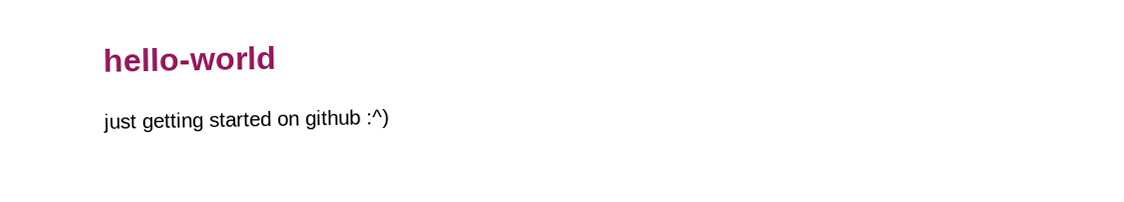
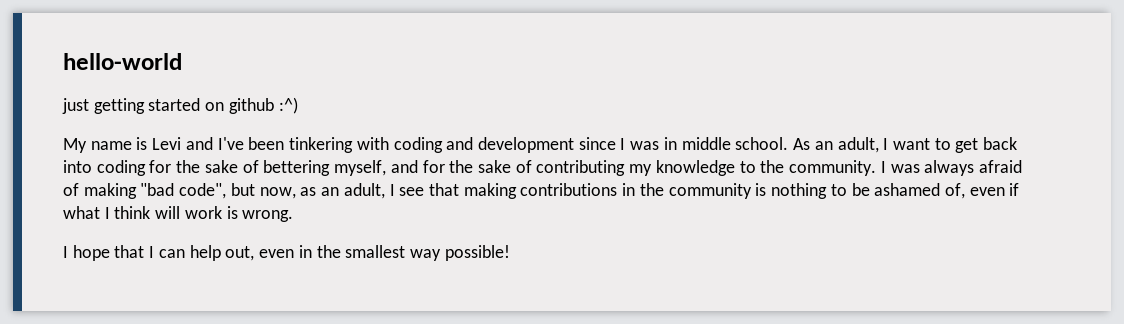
+ My name is Levi and I've been tinkering with coding and development since I was in middle school. As an adult, I want to get back into coding for the sake of bettering myself, and for the sake of contributing my knowledge to the community. I was always afraid of making "bad code", but now, as an adult, I see that making contributions in the community is nothing to be ashamed of, even if what I think will work is wrong.
+ I hope that I can help out, even in the smallest way possible!

